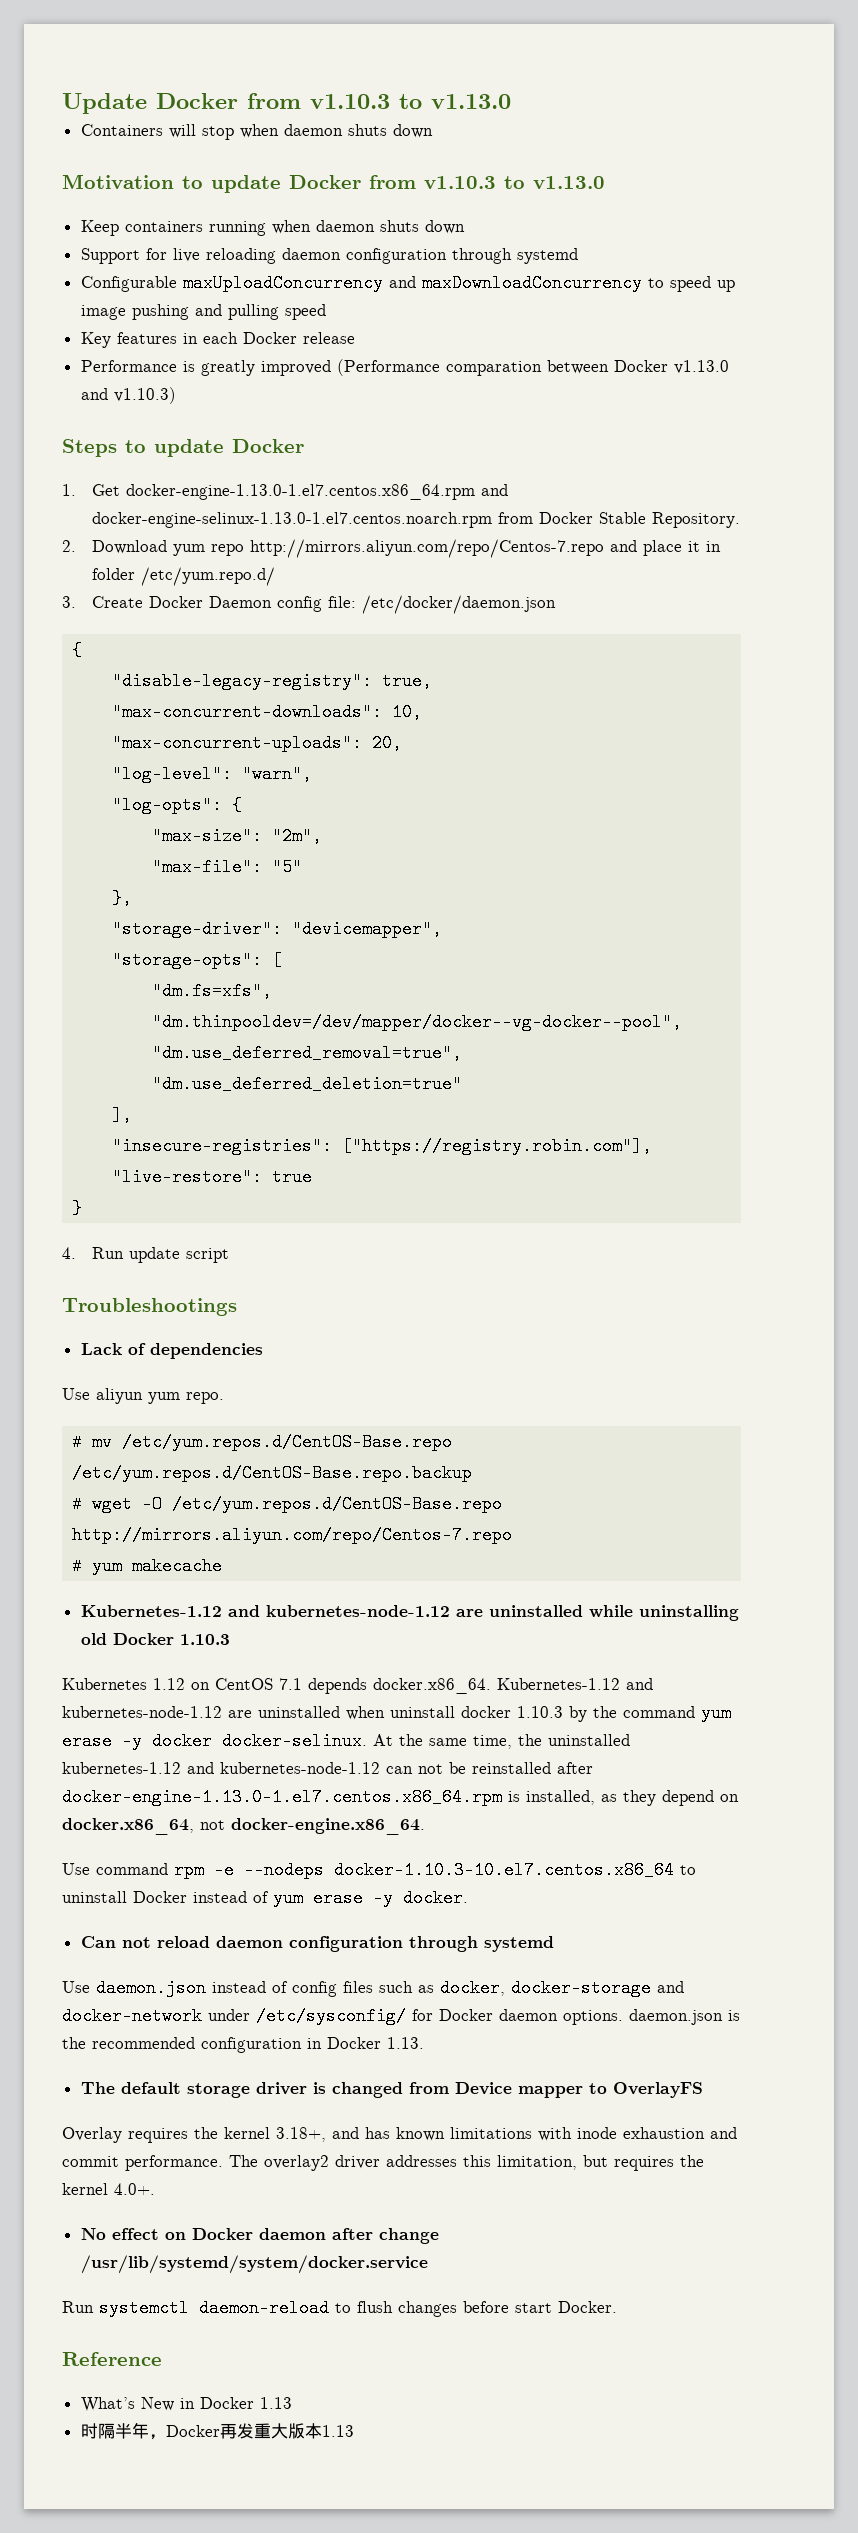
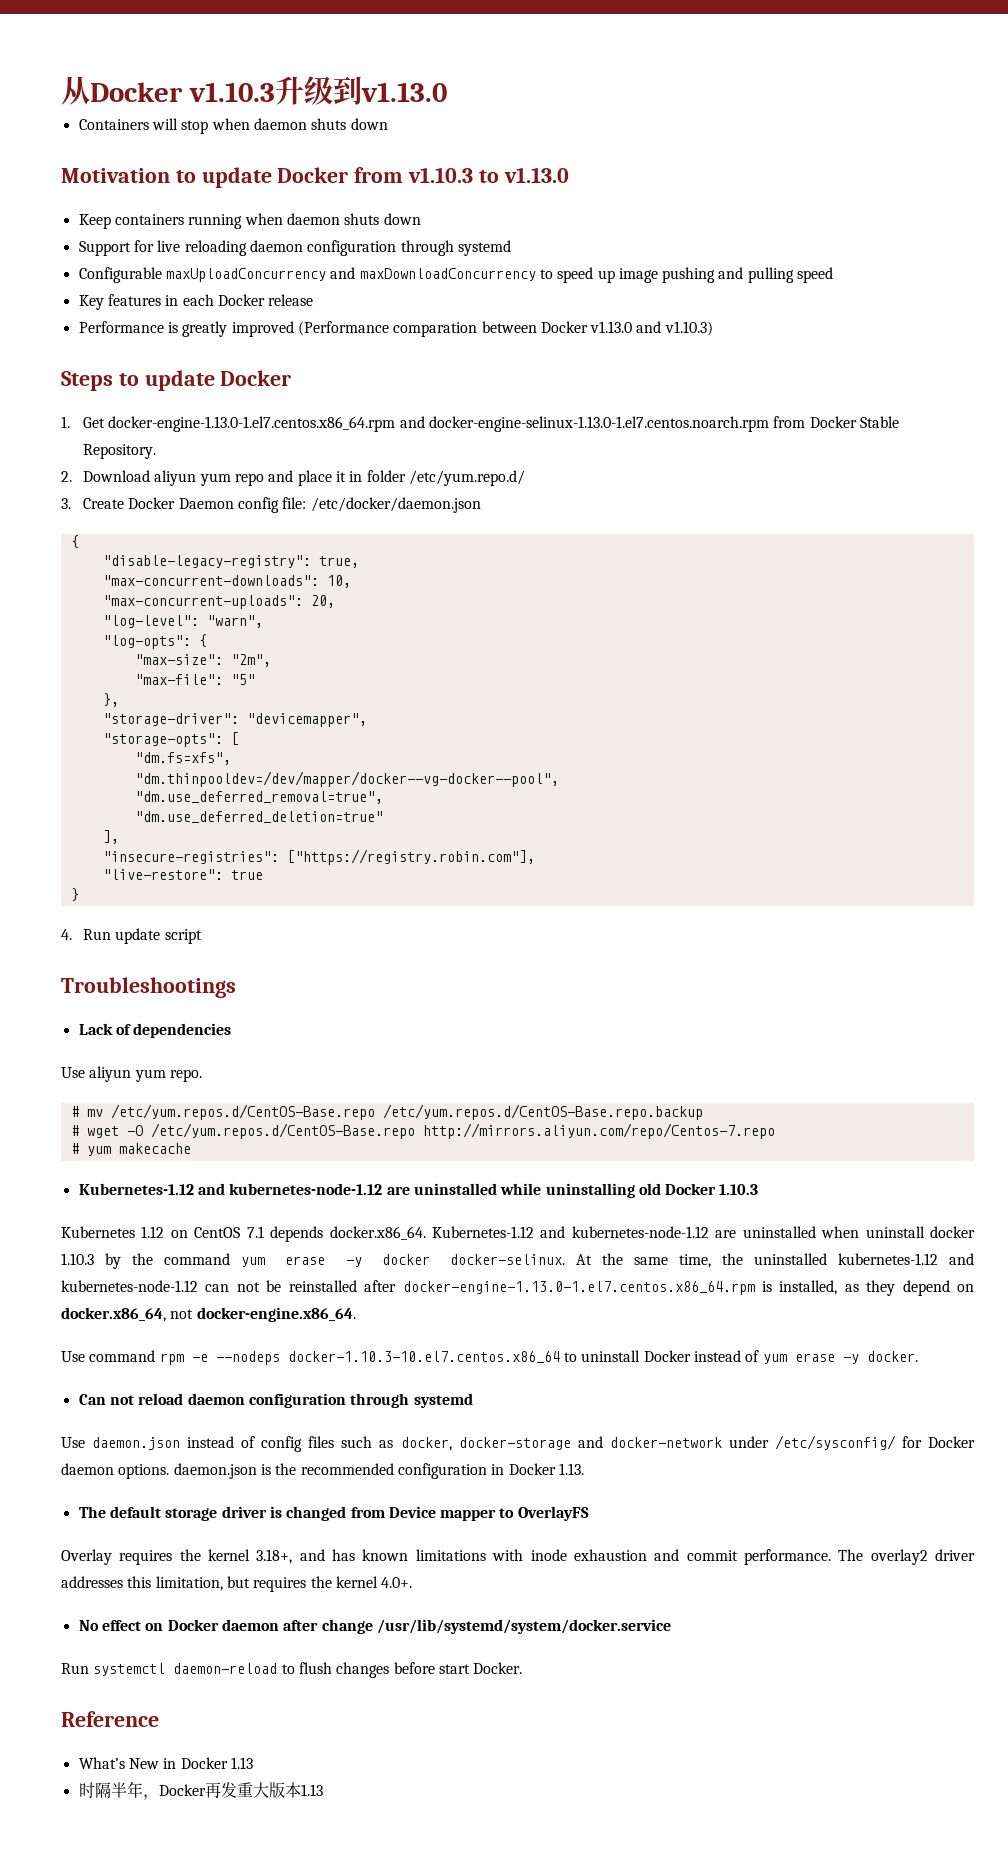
- Update Docker from v1.10.3 to v1.13.0
+ 从Docker v1.10.3升级到v1.13.0
- 2. Download yum repo http://mirrors.aliyun.com/repo/Centos-7.repo and place it in folder /etc/yum.repo.d/
+ 2. Download aliyun yum repo and place it in folder /etc/yum.repo.d/

